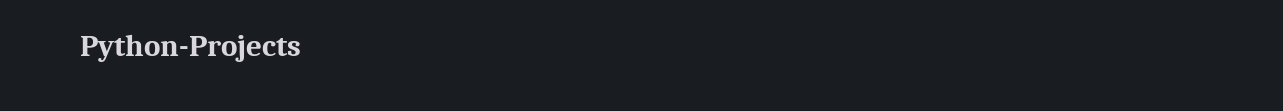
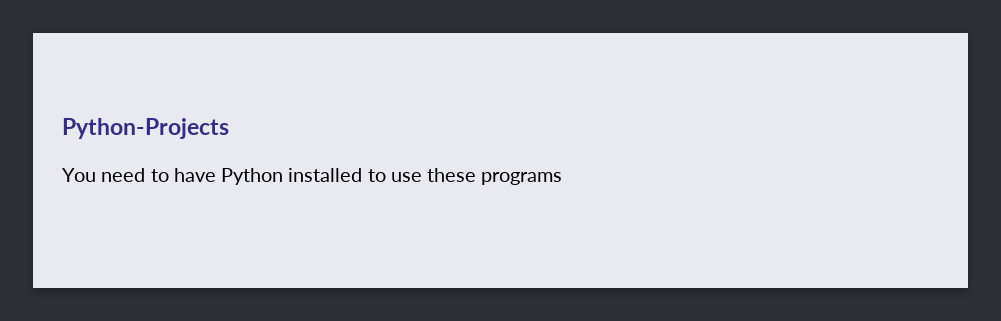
+ You need to have Python installed to use these programs

